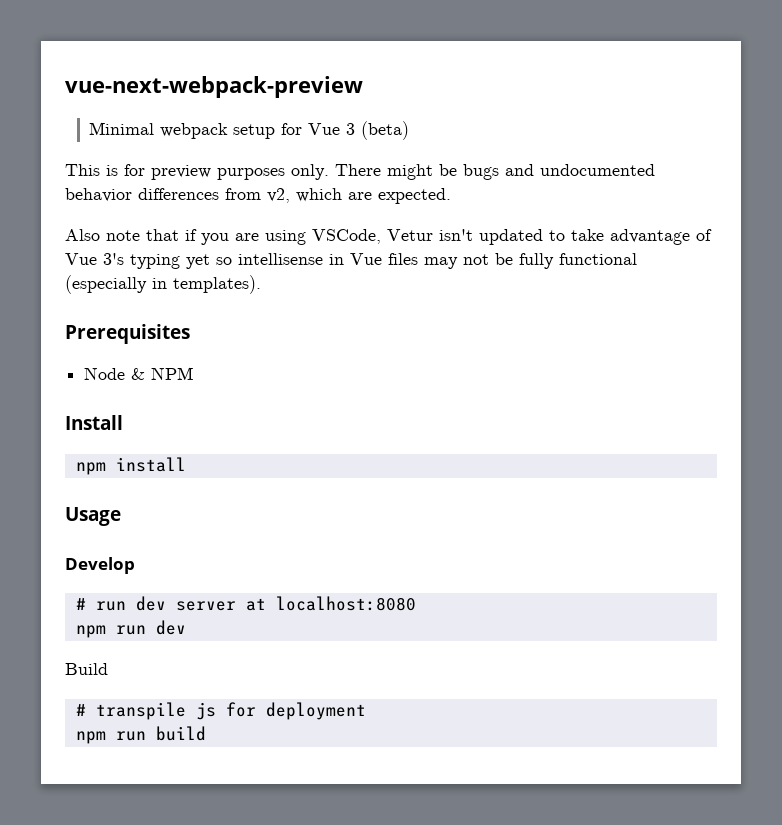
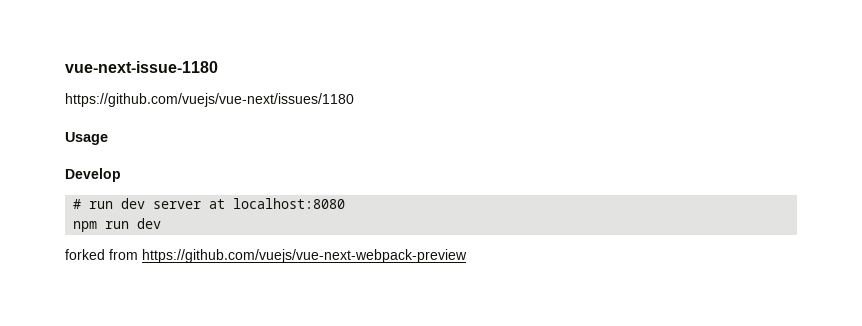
- vue-next-webpack-preview
- Minimal webpack setup for Vue 3 (beta)
- This is for preview purposes only. There might be bugs and undocumented behavior differences from v2, which are expected.
- Also note that if you are using VSCode, Vetur isn't updated to take advantage of Vue 3's typing yet so intellisense in Vue files may not be fully functional (especially in templates).
- Prerequisites
- Node & NPM
- Install
- npm install
+ vue-next-issue-1180
+ https://github.com/vuejs/vue-next/issues/1180
- Build
- # transpile js for deployment
- npm run build
+ forked from https://github.com/vuejs/vue-next-webpack-preview

